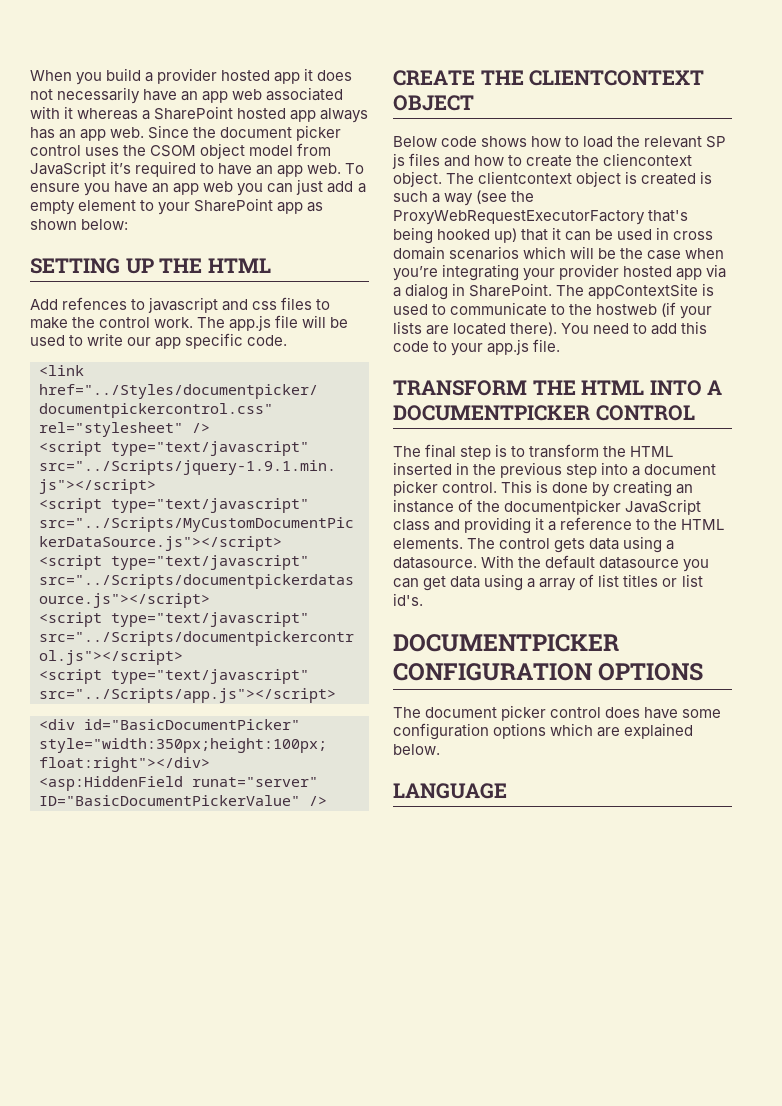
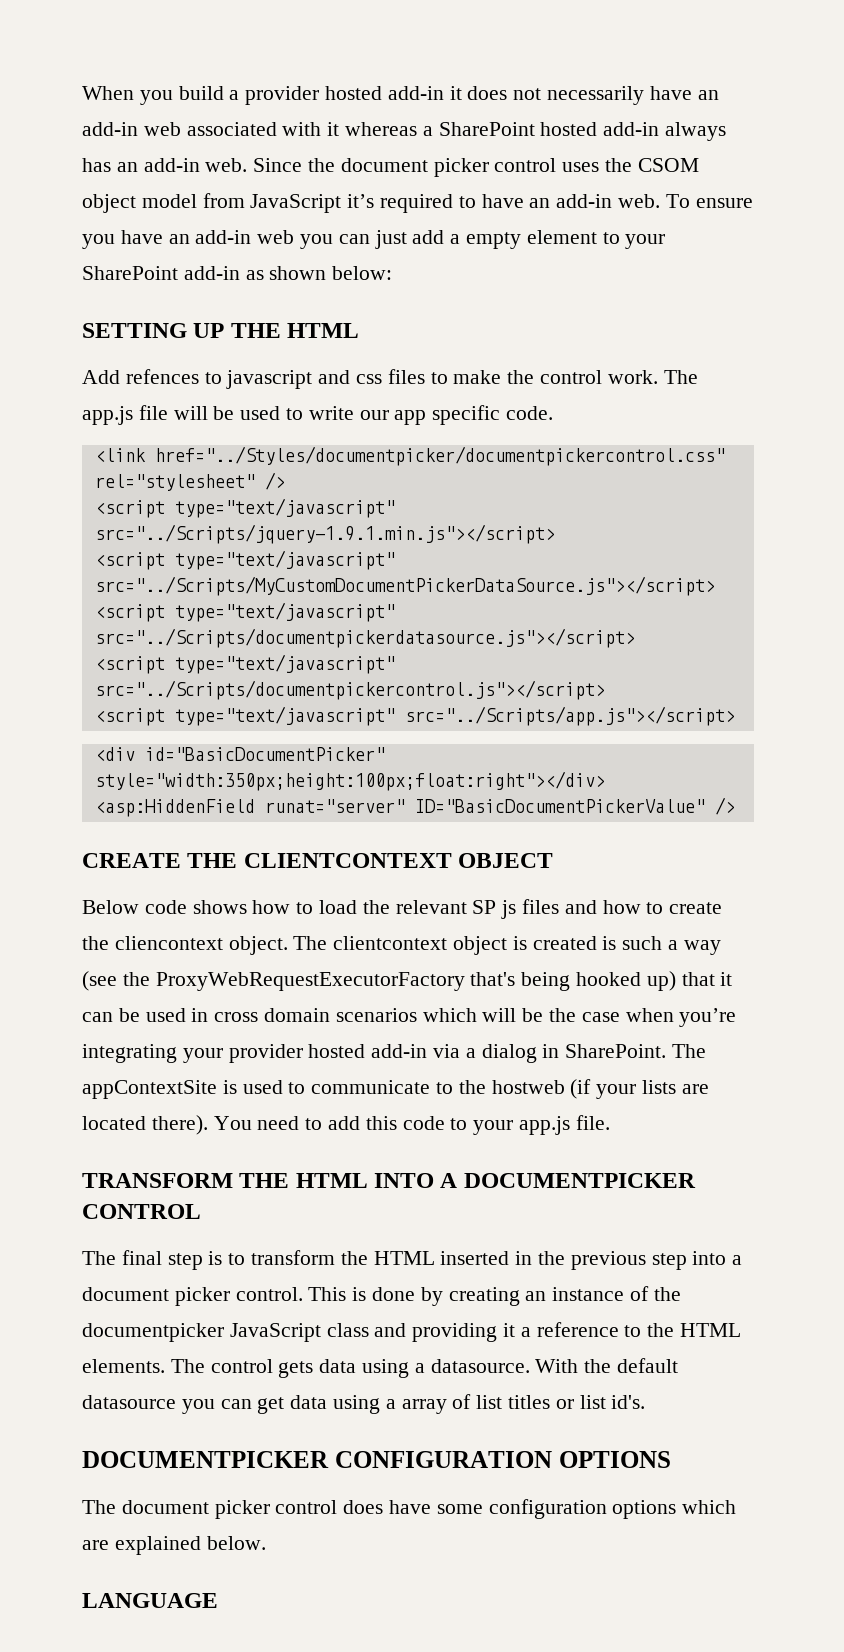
- When you build a provider hosted app it does not necessarily have an app web associated with it whereas a SharePoint hosted app always has an app web.
+ When you build a provider hosted add-in it does not necessarily have an add-in web associated with it whereas a SharePoint hosted add-in always has an add-in web.
- Since the document picker control uses the CSOM object model from JavaScript it’s required to have an app web.
+ Since the document picker control uses the CSOM object model from JavaScript it’s required to have an add-in web.
- To ensure you have an app web you can just add a empty element to your SharePoint app as shown below:
+ To ensure you have an add-in web you can just add a empty element to your SharePoint add-in as shown below:
- The clientcontext object is created is such a way (see the ProxyWebRequestExecutorFactory that's being hooked up) that it can be used in cross domain scenarios which will be the case when you’re integrating your provider hosted app via a dialog in SharePoint.
+ The clientcontext object is created is such a way (see the ProxyWebRequestExecutorFactory that's being hooked up) that it can be used in cross domain scenarios which will be the case when you’re integrating your provider hosted add-in via a dialog in SharePoint.

